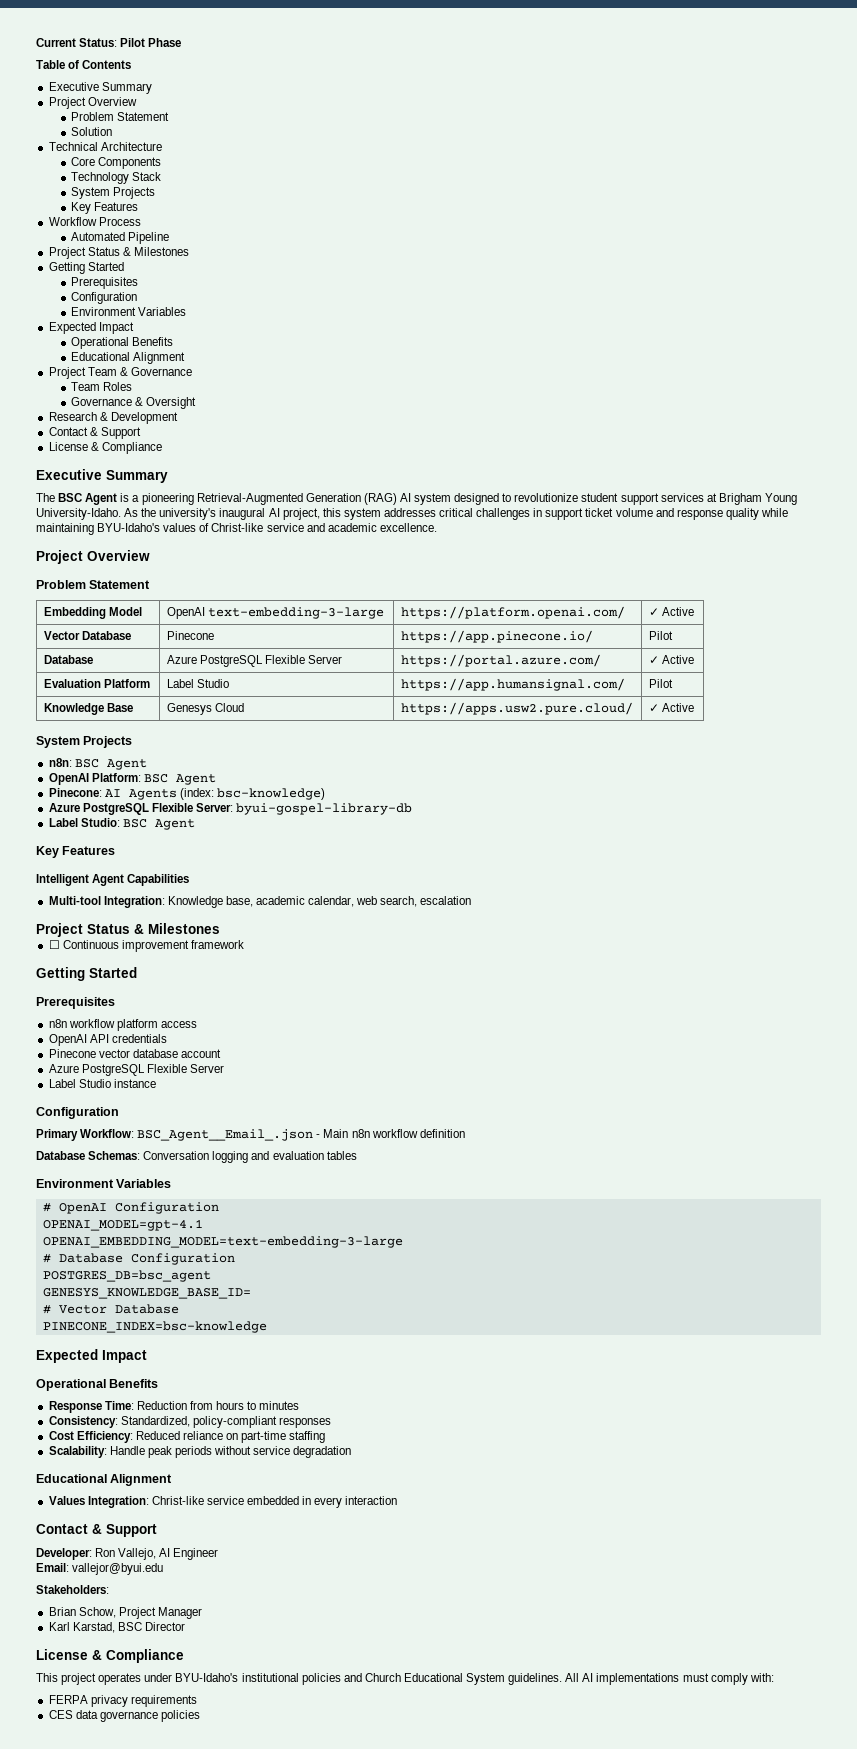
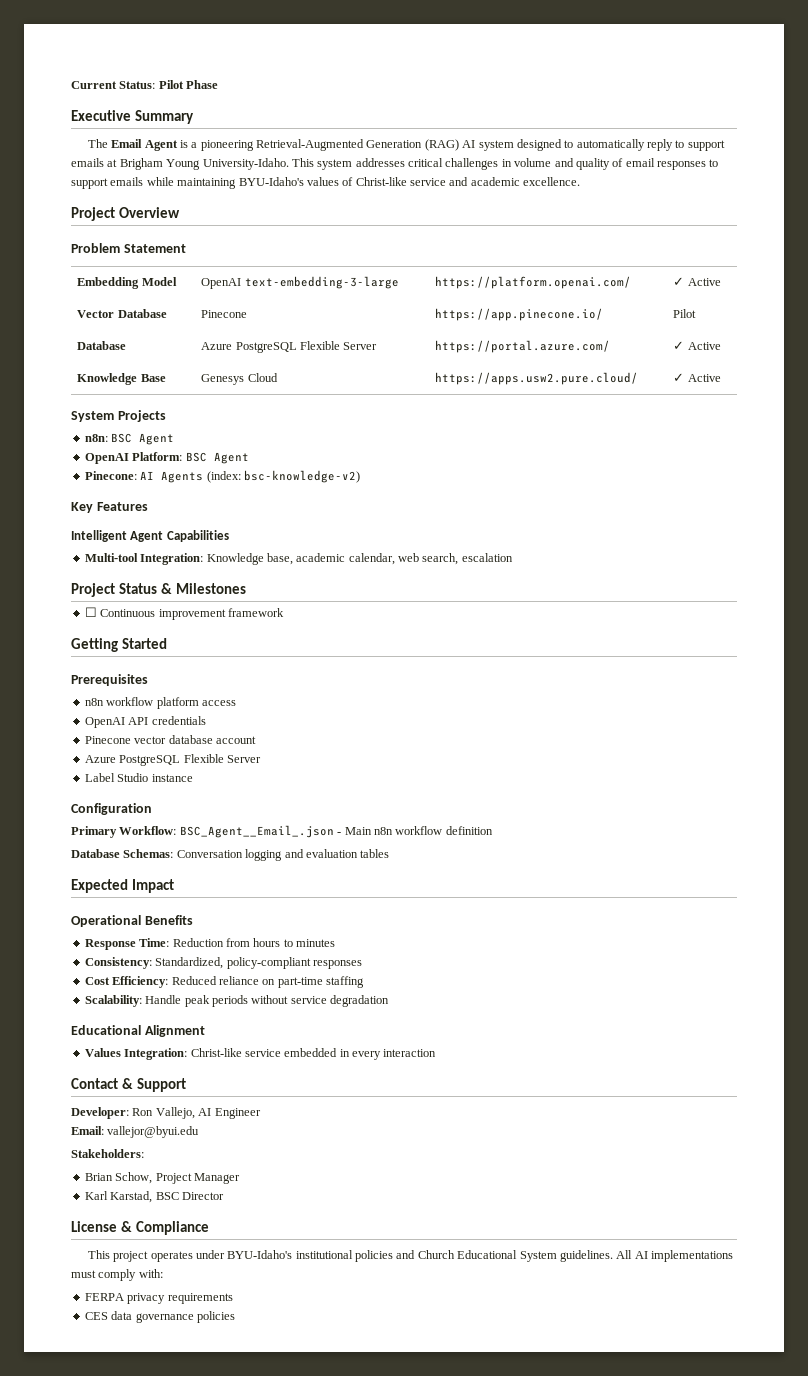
- Table of Contents
- Executive Summary
- Project Overview
- Problem Statement
- Solution
- Technical Architecture
- Core Components
- Technology Stack
- System Projects
- Key Features
- Workflow Process
- Automated Pipeline
- Project Status & Milestones
- Getting Started
- Prerequisites
- Configuration
- Environment Variables
- Expected Impact
- Operational Benefits
- Educational Alignment
- Project Team & Governance
- Team Roles
- Governance & Oversight
- Research & Development
- Contact & Support
- License & Compliance
- The BSC Agent is a pioneering Retrieval-Augmented Generation (RAG) AI system designed to revolutionize student support services at Brigham Young University-Idaho. As the university's inaugural AI project, this system addresses critical challenges in support ticket volume and response quality while maintaining BYU-Idaho's values of Christ-like service and academic excellence.
+ The Email Agent is a pioneering Retrieval-Augmented Generation (RAG) AI system designed to automatically reply to support emails at Brigham Young University-Idaho. This system addresses critical challenges in volume and quality of email responses to support emails while maintaining BYU-Idaho's values of Christ-like service and academic excellence.
- Evaluation Platform | Label Studio | https://app.humansignal.com/ | Pilot
- Pinecone: AI Agents (index: bsc-knowledge)
- Azure PostgreSQL Flexible Server: byui-gospel-library-db
- Label Studio: BSC Agent
+ Pinecone: AI Agents (index: bsc-knowledge-v2)
  Database Schemas: Conversation logging and evaluation tables
- Environment Variables
- # OpenAI Configuration
- OPENAI_MODEL=gpt-4.1
- OPENAI_EMBEDDING_MODEL=text-embedding-3-large
- # Database Configuration
- POSTGRES_DB=bsc_agent
- GENESYS_KNOWLEDGE_BASE_ID=
- # Vector Database
- PINECONE_INDEX=bsc-knowledge

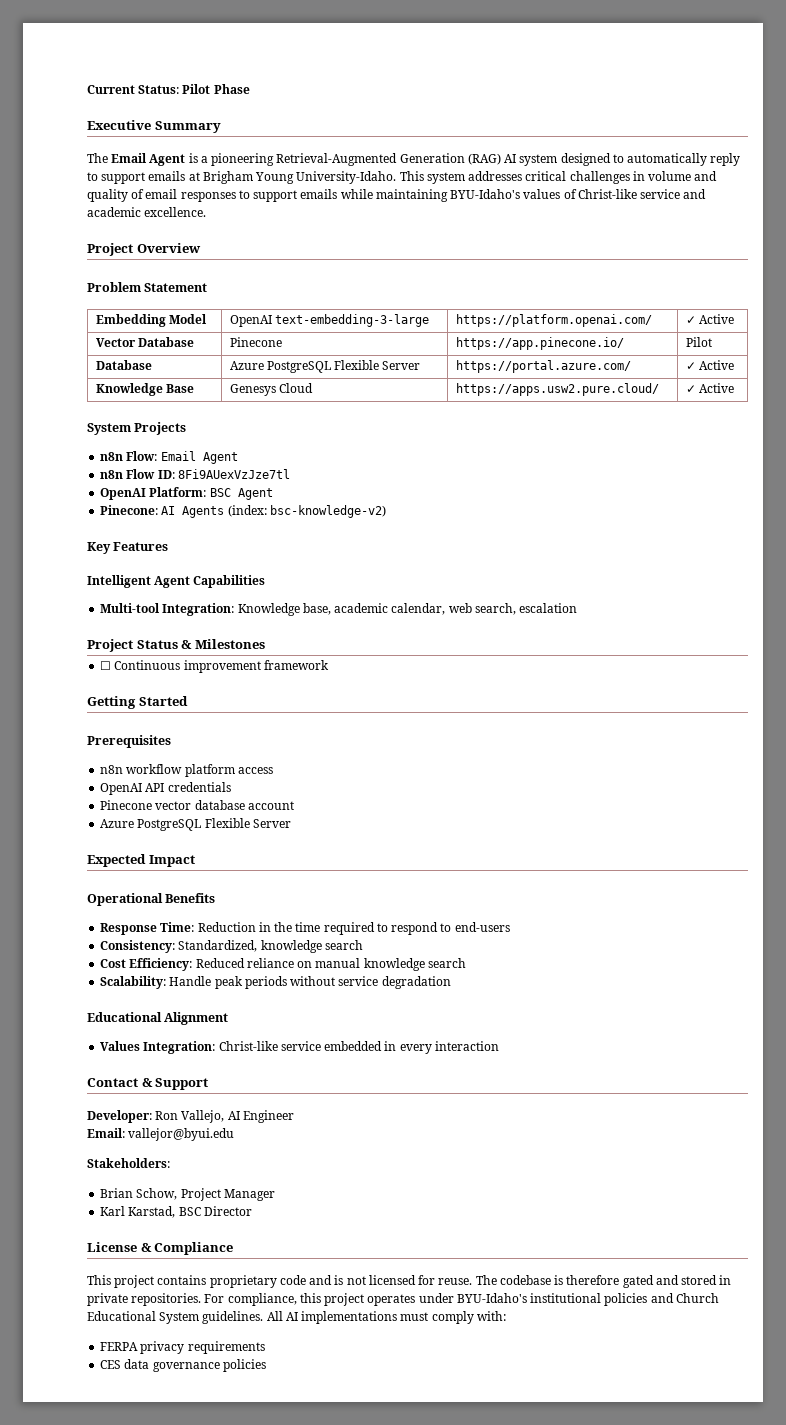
- n8n: BSC Agent
+ n8n Flow: Email Agent
+ n8n Flow ID: 8Fi9AUexVzJze7tl
- Label Studio instance
- Configuration
- Primary Workflow: BSC_Agent__Email_.json - Main n8n workflow definition
- Database Schemas: Conversation logging and evaluation tables
- Response Time: Reduction from hours to minutes
+ Response Time: Reduction in the time required to respond to end-users
- Consistency: Standardized, policy-compliant responses
+ Consistency: Standardized, knowledge search
- Cost Efficiency: Reduced reliance on part-time staffing
+ Cost Efficiency: Reduced reliance on manual knowledge search
- This project operates under BYU-Idaho's institutional policies and Church Educational System guidelines.
+ This project contains proprietary code and is not licensed for reuse. The codebase is therefore gated and stored in private repositories. For compliance, this project operates under BYU-Idaho's institutional policies and Church Educational System guidelines.

